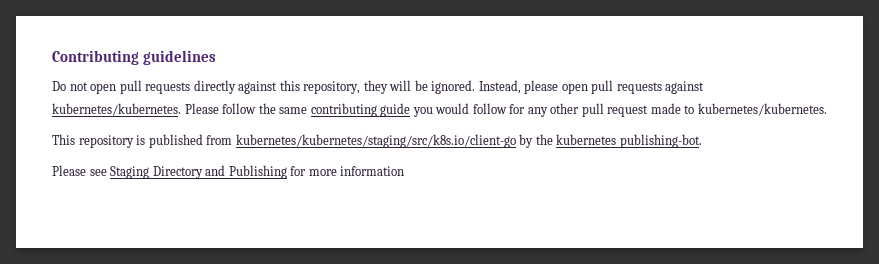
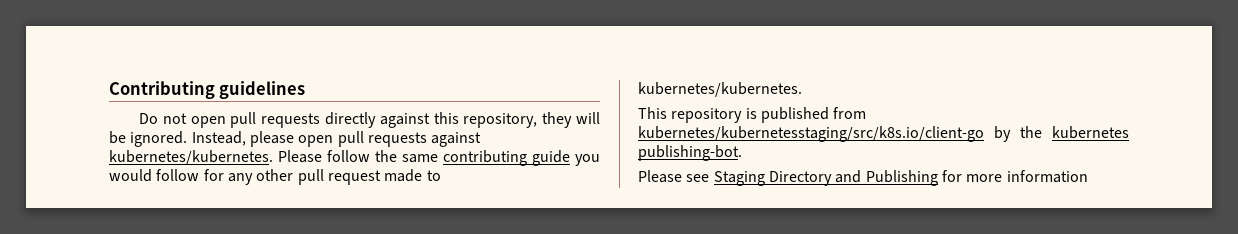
- This repository is published from kubernetes/kubernetes/staging/src/k8s.io/client-go by the kubernetes publishing-bot.
+ This repository is published from kubernetes/kubernetesstaging/src/k8s.io/client-go by the kubernetes publishing-bot.

